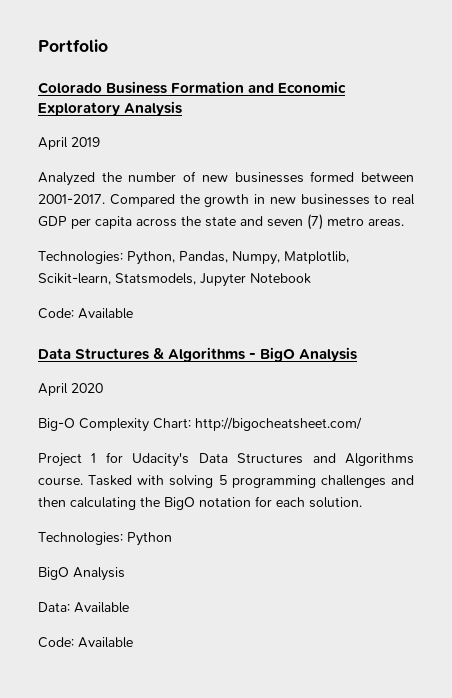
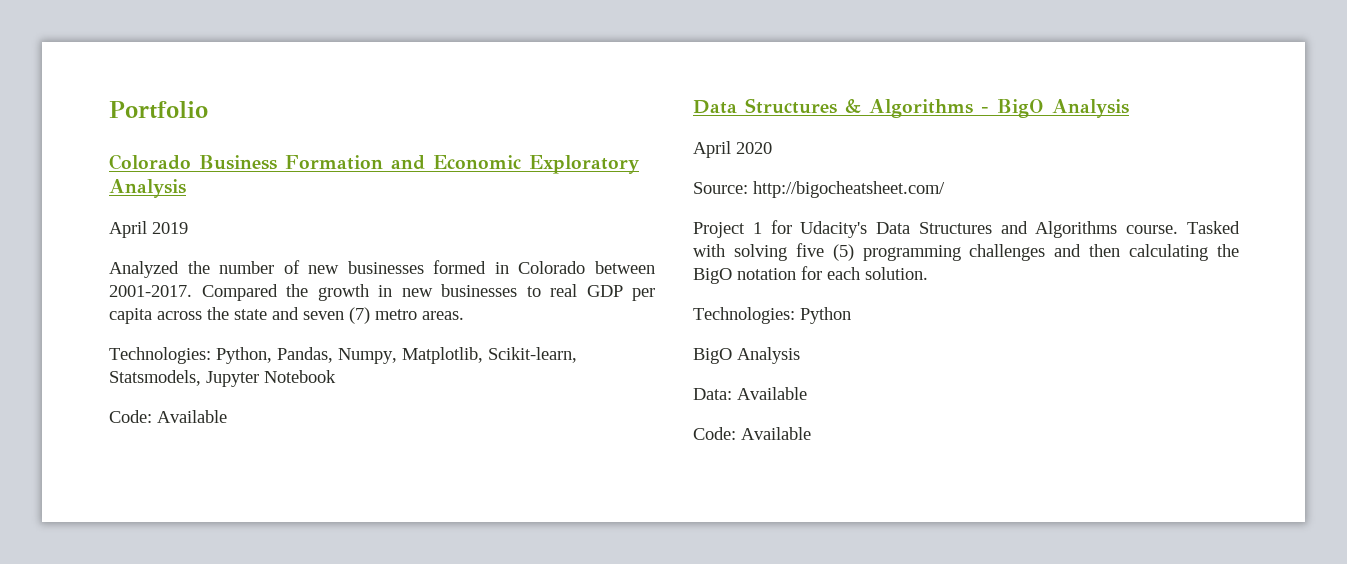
- Analyzed the number of new businesses formed between 2001-2017.
+ Analyzed the number of new businesses formed in Colorado between 2001-2017.
- Big-O Complexity Chart: http://bigocheatsheet.com/
+ Source: http://bigocheatsheet.com/
- Tasked with solving 5 programming challenges and then calculating the BigO notation for each solution.
+ Tasked with solving five (5) programming challenges and then calculating the BigO notation for each solution.

